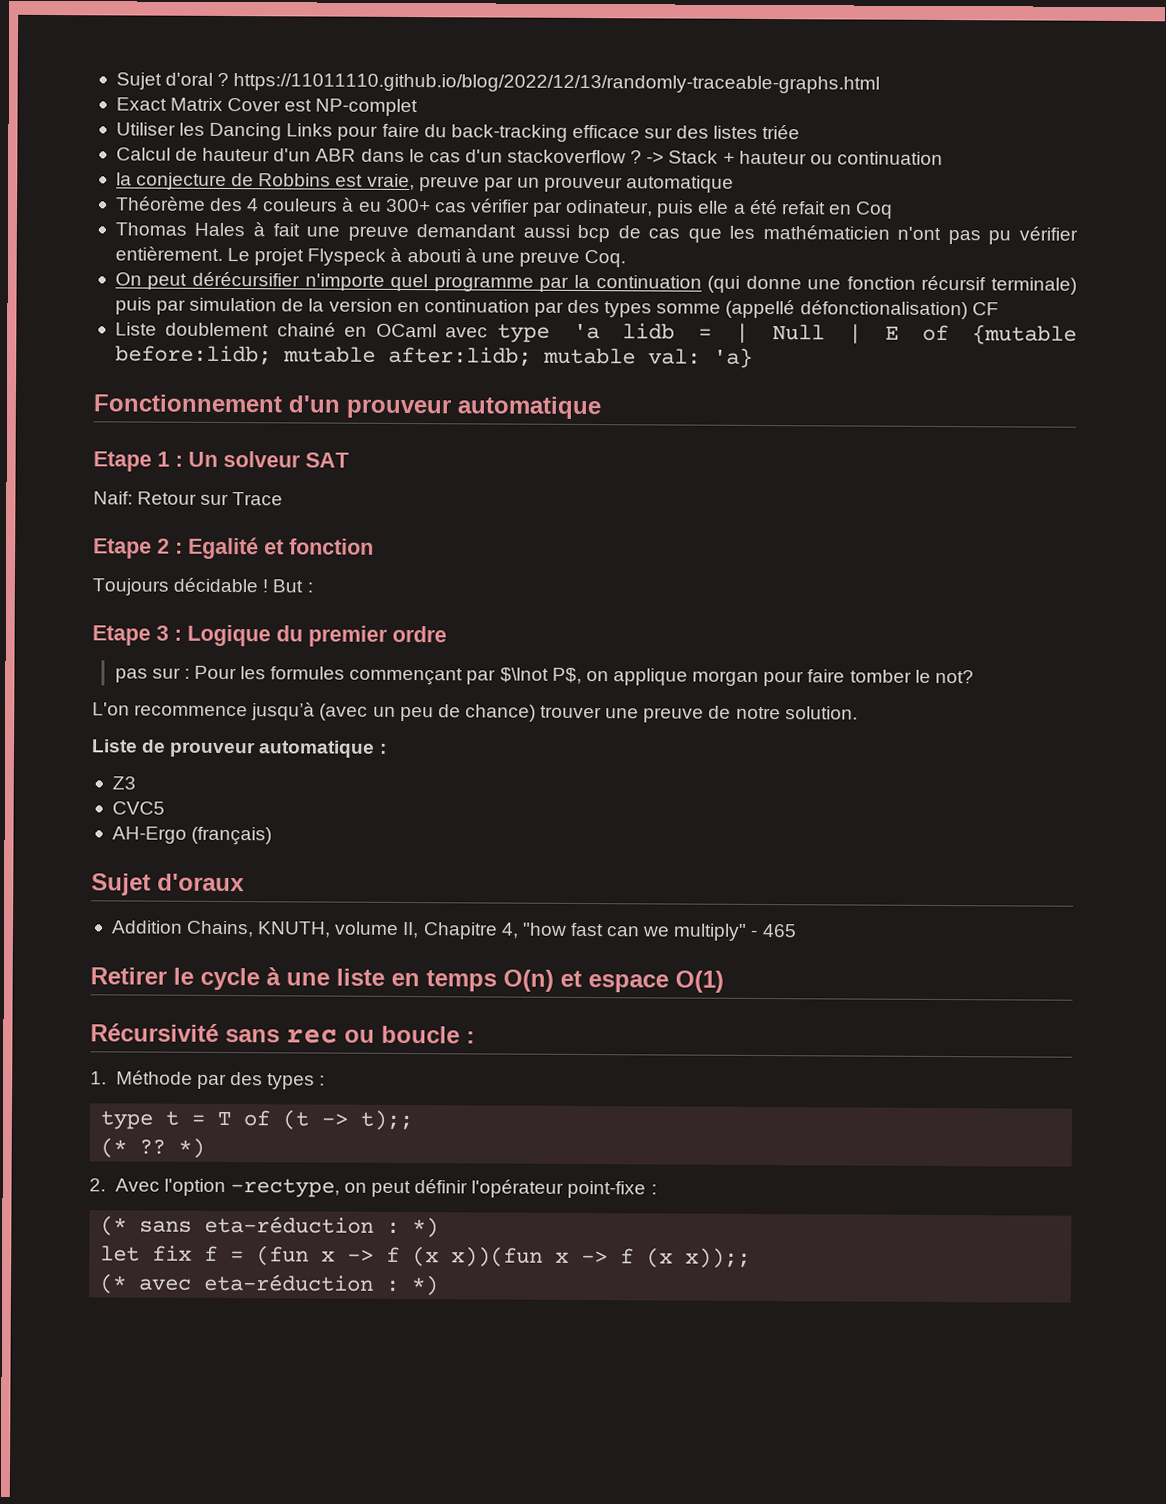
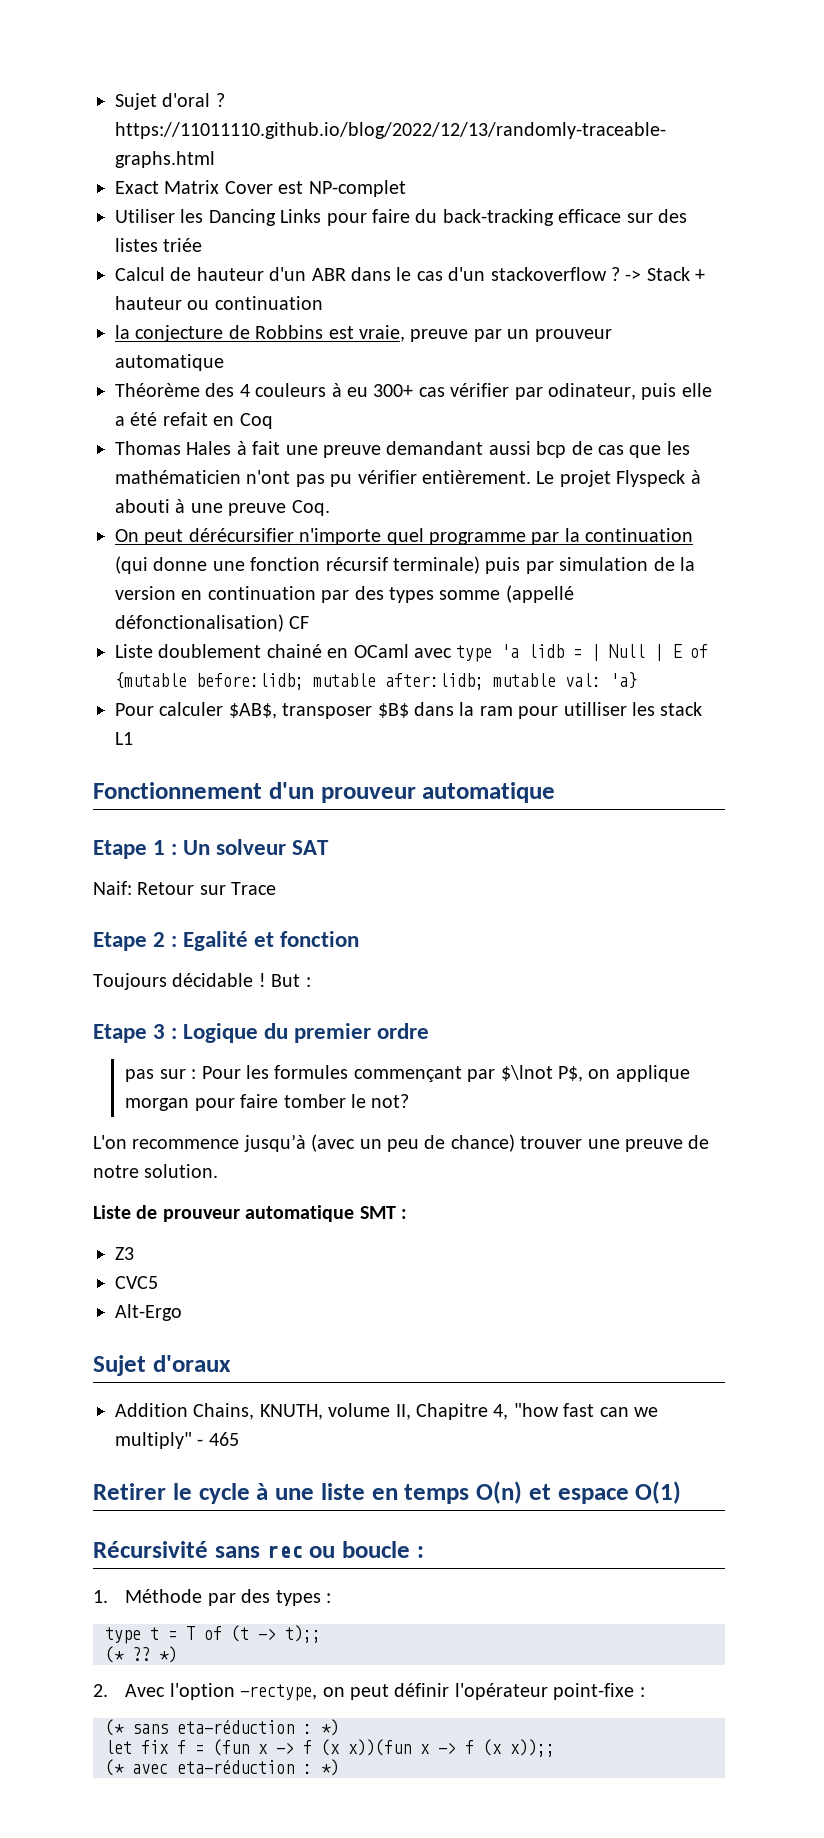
+ Pour calculer $AB$, transposer $B$ dans la ram pour utilliser les stack L1
- Liste de prouveur automatique :
+ Liste de prouveur automatique SMT :
- AH-Ergo (français)
+ Alt-Ergo

